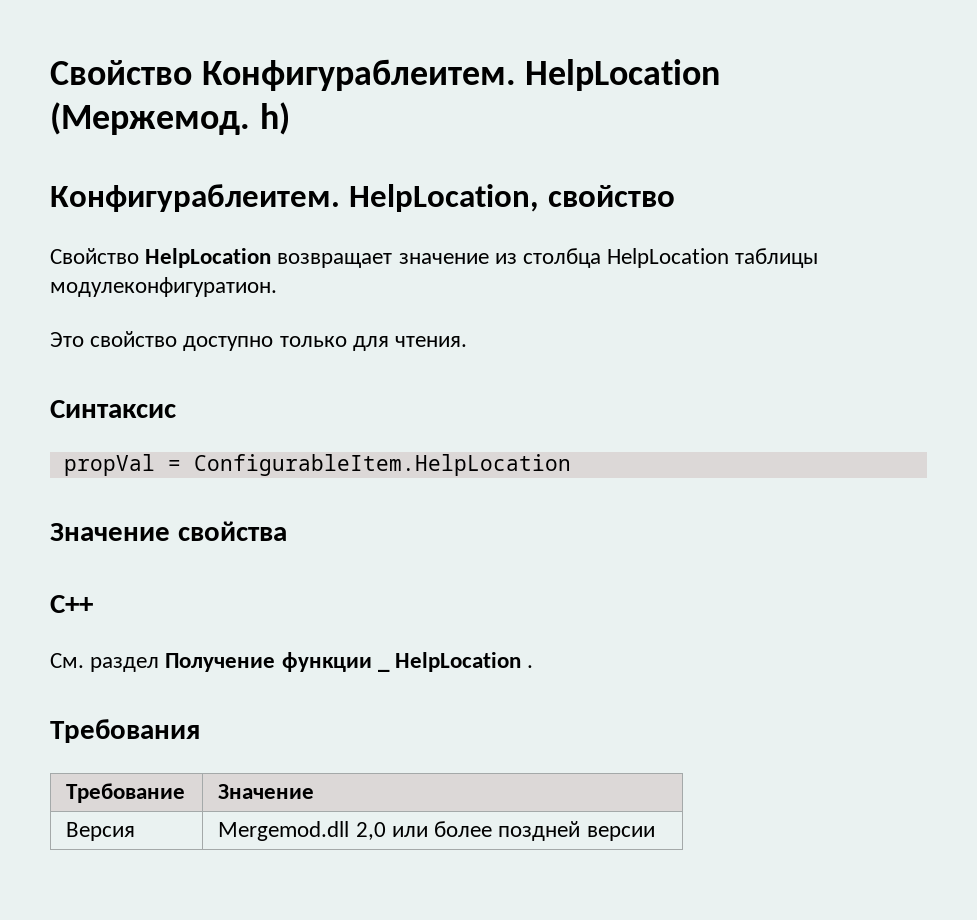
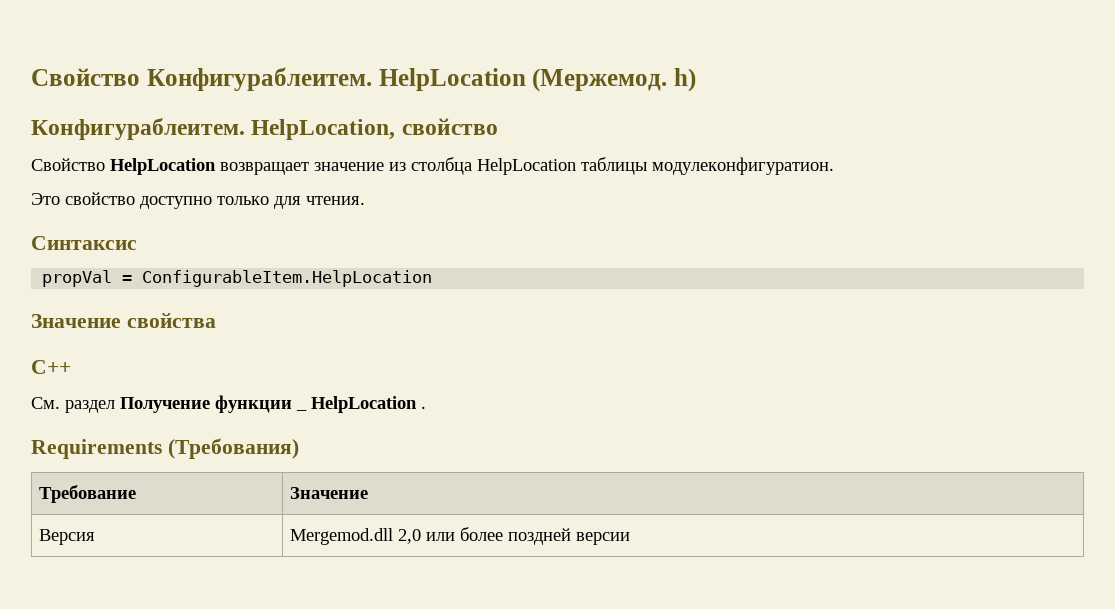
- Требования
+ Requirements (Требования)

